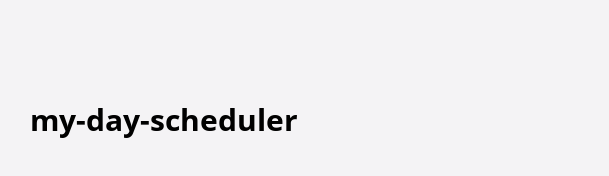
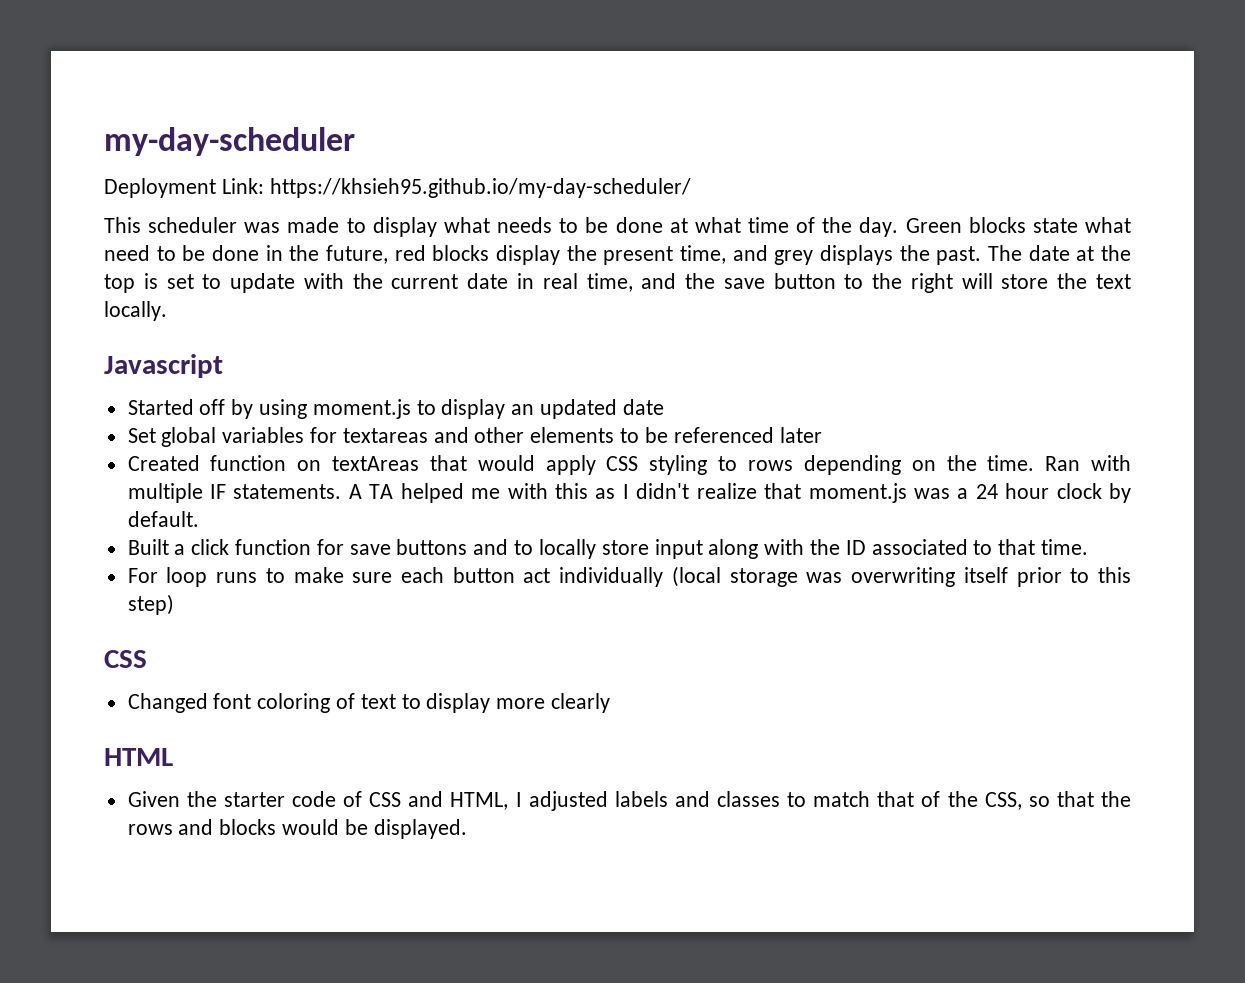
+ Deployment Link: https://khsieh95.github.io/my-day-scheduler/
+ This scheduler was made to display what needs to be done at what time of the day. Green blocks state what need to be done in the future, red blocks display the present time, and grey displays the past. The date at the top is set to update with the current date in real time, and the save button to the right will store the text locally.
+ Javascript
+ Started off by using moment.js to display an updated date
+ Set global variables for textareas and other elements to be referenced later
+ Created function on textAreas that would apply CSS styling to rows depending on the time. Ran with multiple IF statements. A TA helped me with this as I didn't realize that moment.js was a 24 hour clock by default.
+ Built a click function for save buttons and to locally store input along with the ID associated to that time.
+ For loop runs to make sure each button act individually (local storage was overwriting itself prior to this step)
+ CSS
+ Changed font coloring of text to display more clearly
+ HTML
+ Given the starter code of CSS and HTML, I adjusted labels and classes to match that of the CSS, so that the rows and blocks would be displayed.

